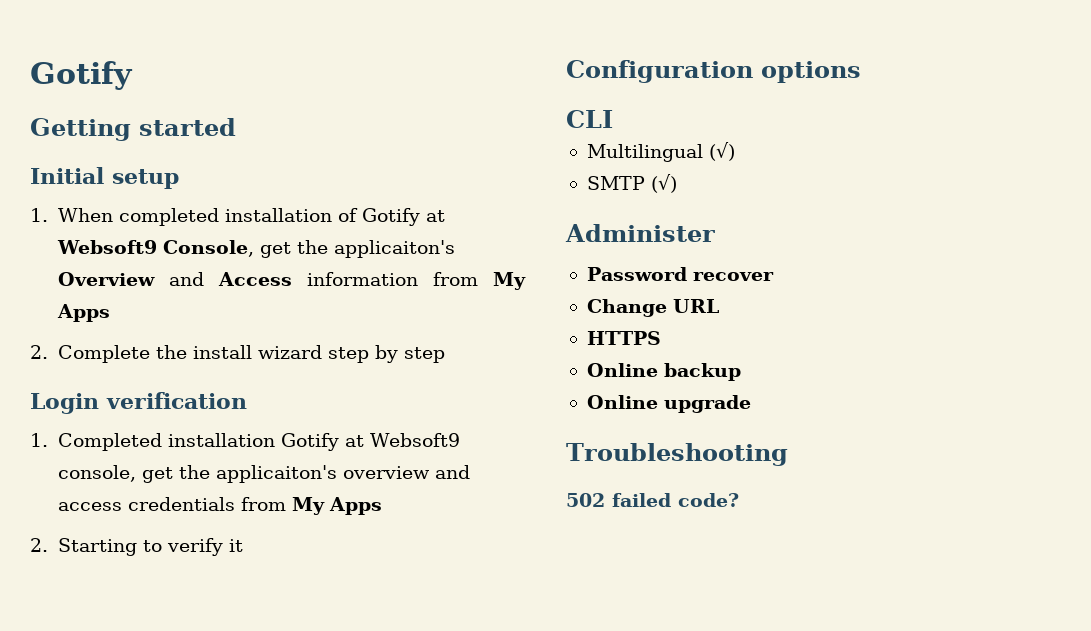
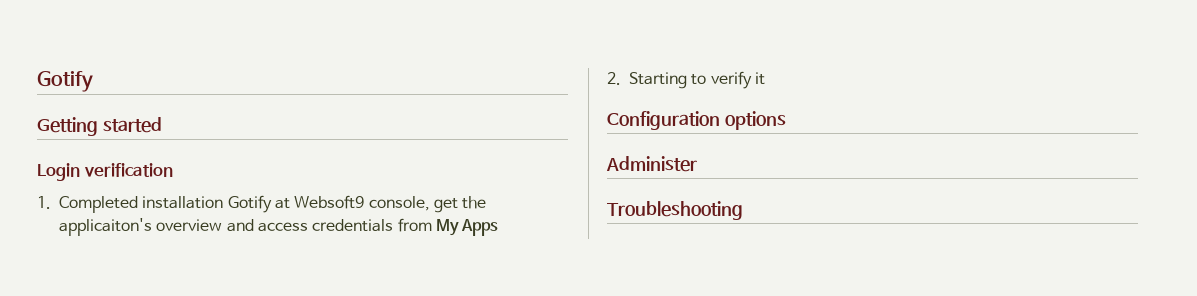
- Initial setup
- 1. When completed installation of Gotify at Websoft9 Console, get the applicaiton's Overview and Access information from My Apps
- 2. Complete the install wizard step by step
- CLI
- Multilingual (√)
- SMTP (√)
  Administer
- Password recover
- Change URL
- HTTPS
- Online backup
- Online upgrade
  Troubleshooting
- 502 failed code?

